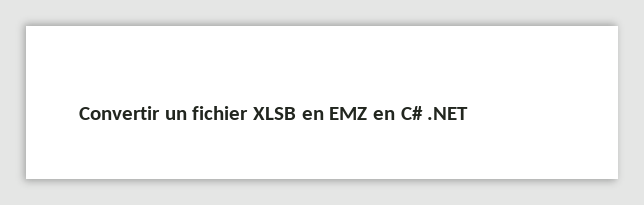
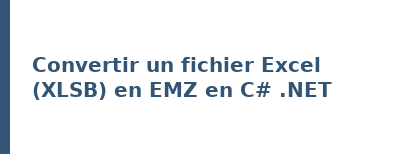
- Convertir un fichier XLSB en EMZ en C# .NET
+ Convertir un fichier Excel (XLSB) en EMZ en C# .NET

